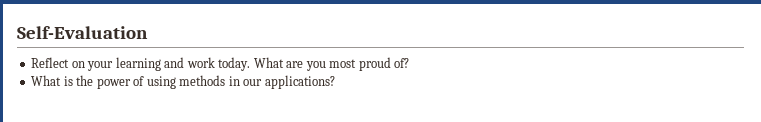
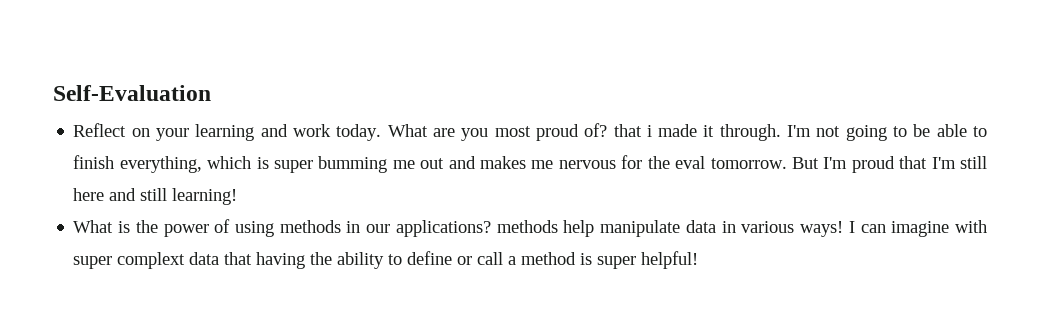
- What are you most proud of?
+ What are you most proud of? that i made it through. I'm not going to be able to finish everything, which is super bumming me out and makes me nervous for the eval tomorrow. But I'm proud that I'm still here and still learning!
- What is the power of using methods in our applications?
+ What is the power of using methods in our applications? methods help manipulate data in various ways! I can imagine with super complext data that having the ability to define or call a method is super helpful!

